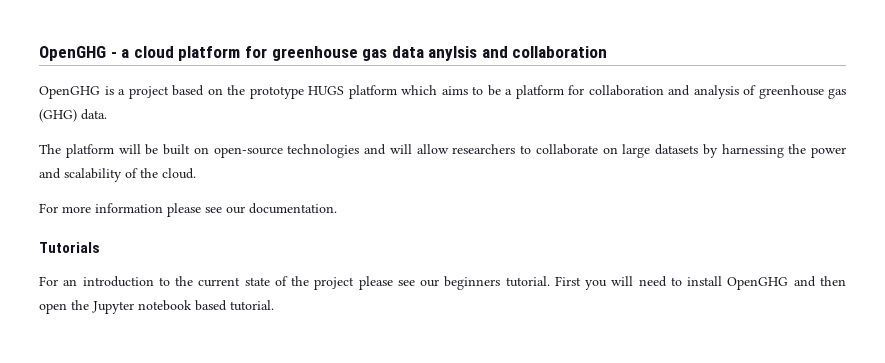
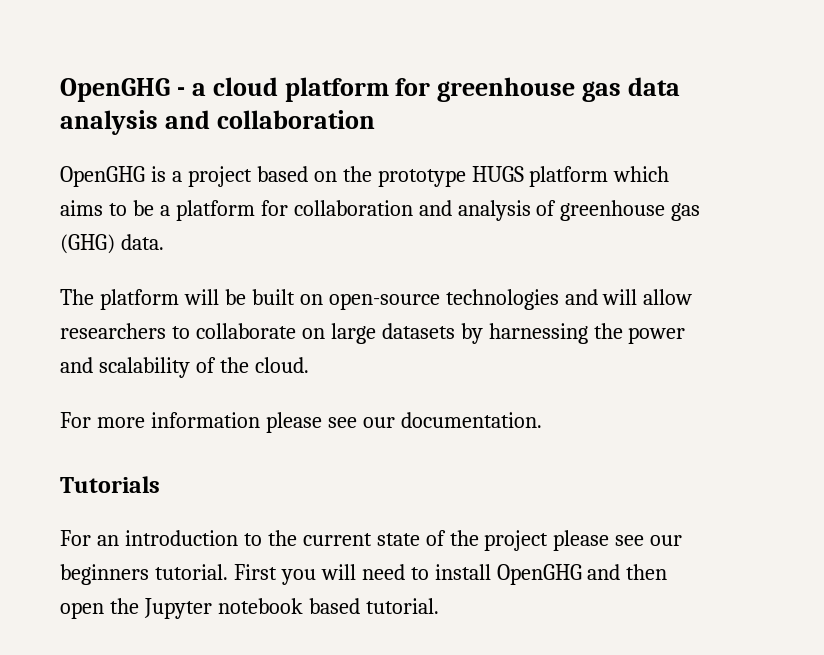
- OpenGHG - a cloud platform for greenhouse gas data anylsis and collaboration
+ OpenGHG - a cloud platform for greenhouse gas data analysis and collaboration

